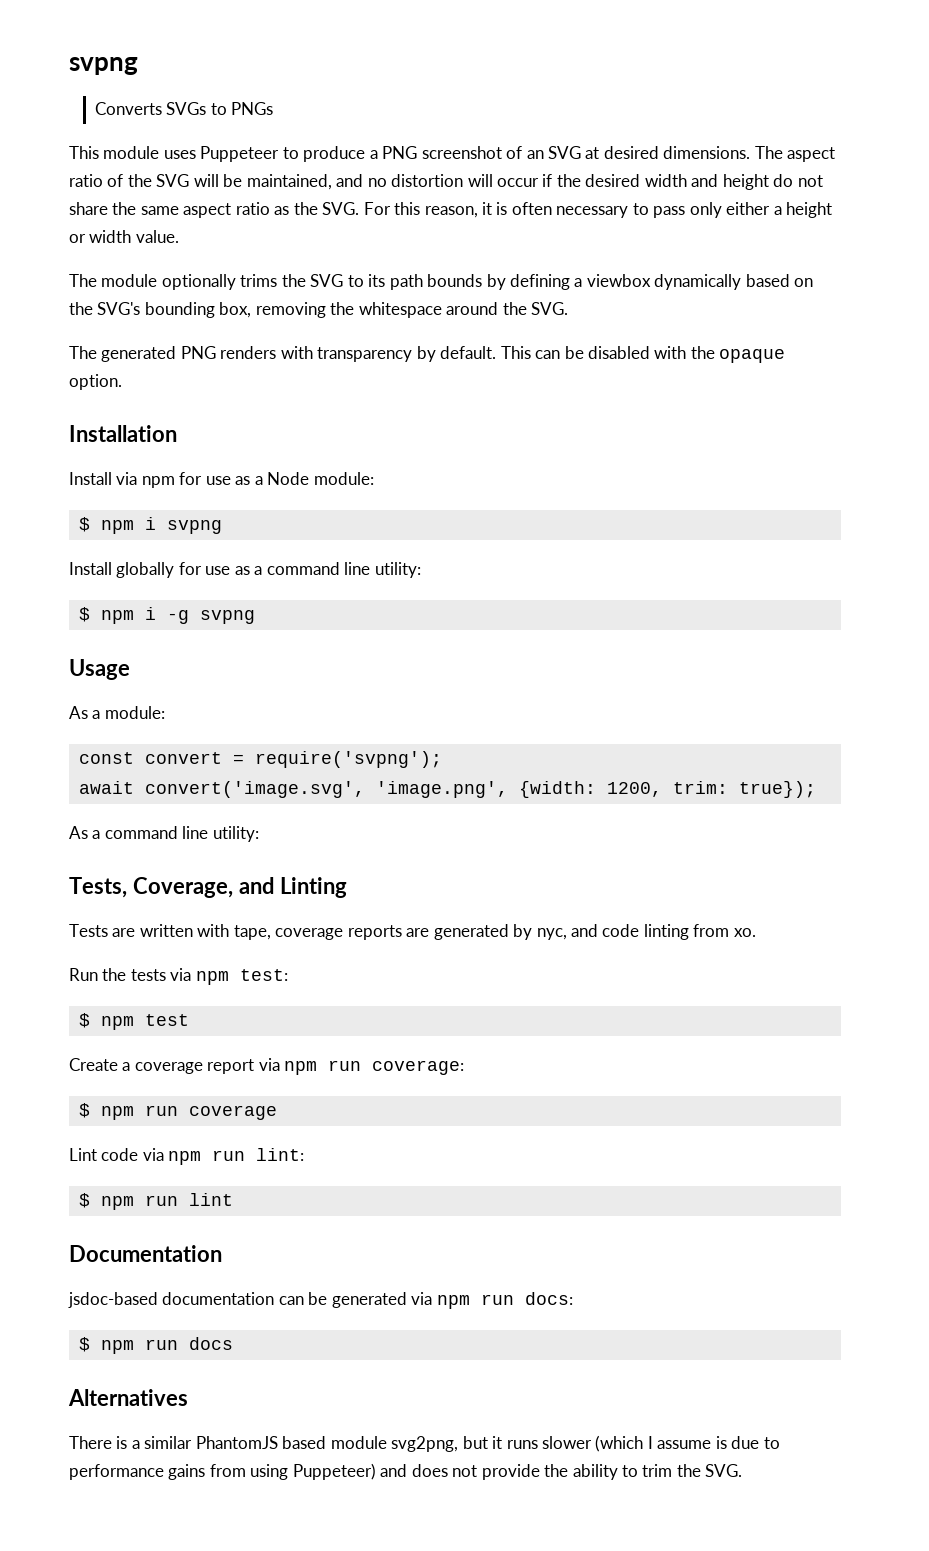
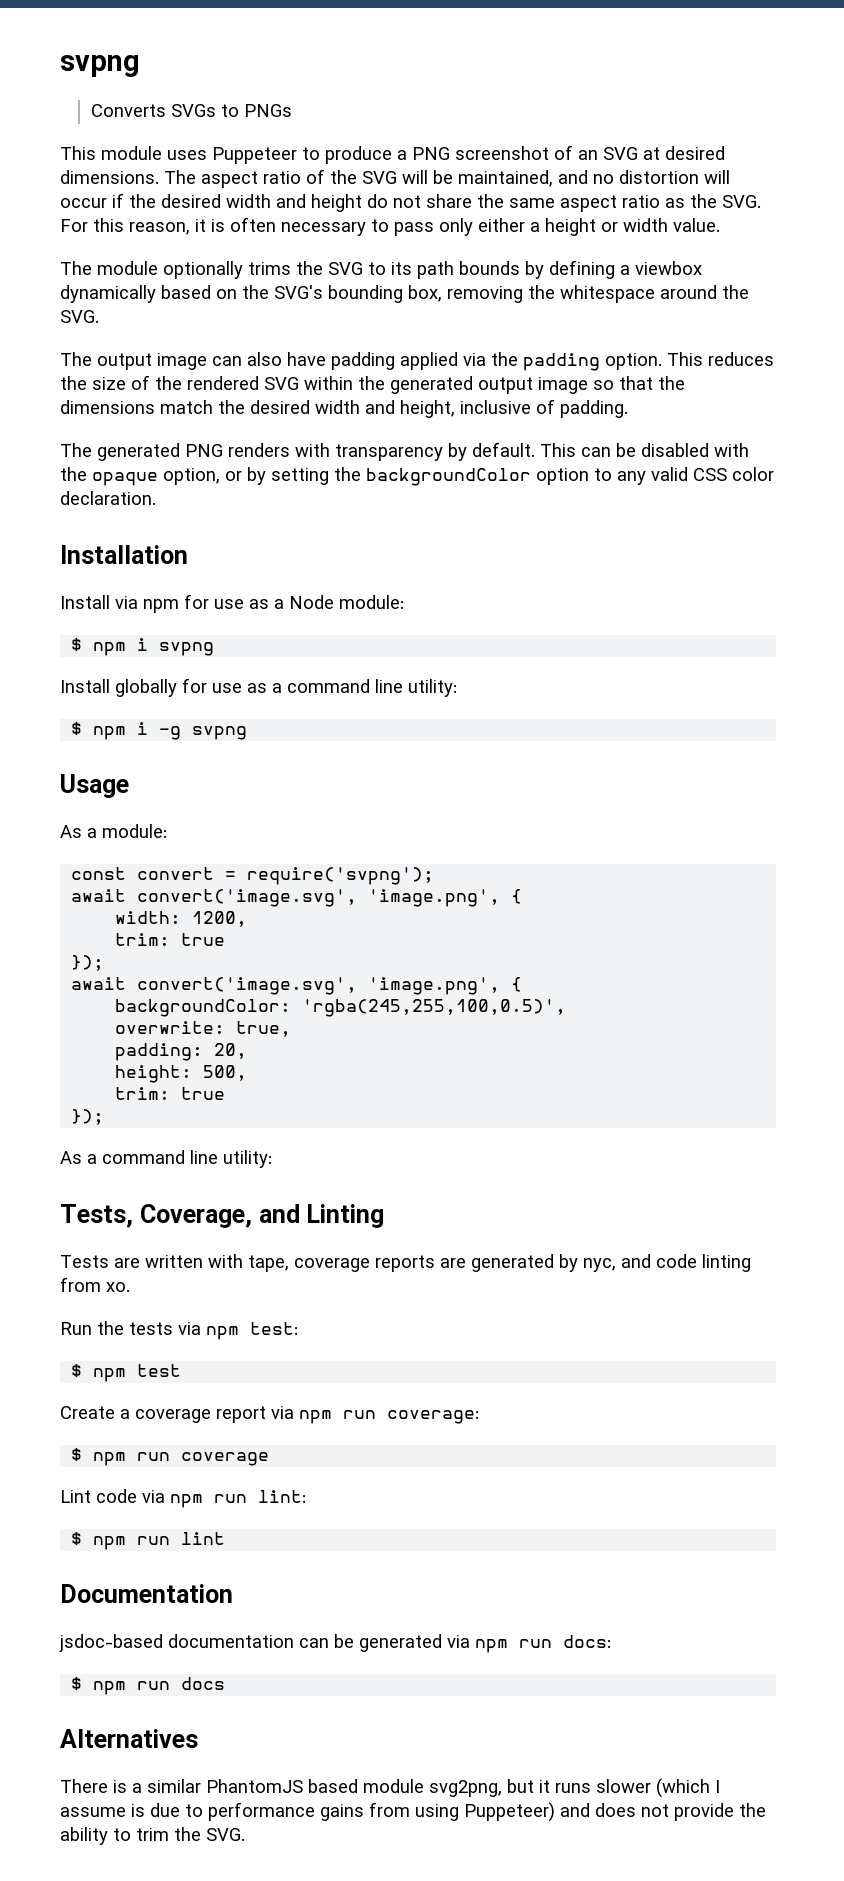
+ The output image can also have padding applied via the padding option. This reduces the size of the rendered SVG within the generated output image so that the dimensions match the desired width and height, inclusive of padding.
- This can be disabled with the opaque option.
+ This can be disabled with the opaque option, or by setting the backgroundColor option to any valid CSS color declaration.
  const convert = require('svpng');
- await convert('image.svg', 'image.png', {width: 1200, trim: true});
+ await convert('image.svg', 'image.png', {
+ width: 1200,
+ trim: true
+ });
+ await convert('image.svg', 'image.png', {
+ backgroundColor: 'rgba(245,255,100,0.5)',
+ overwrite: true,
+ padding: 20,
+ height: 500,
+ trim: true
+ });

